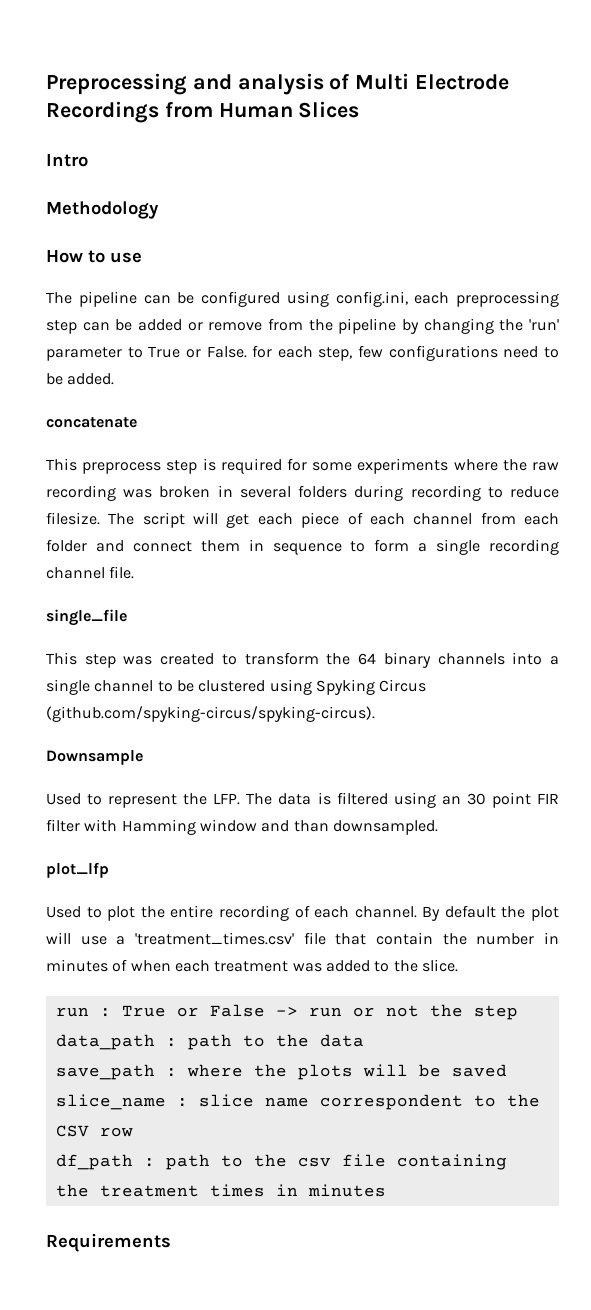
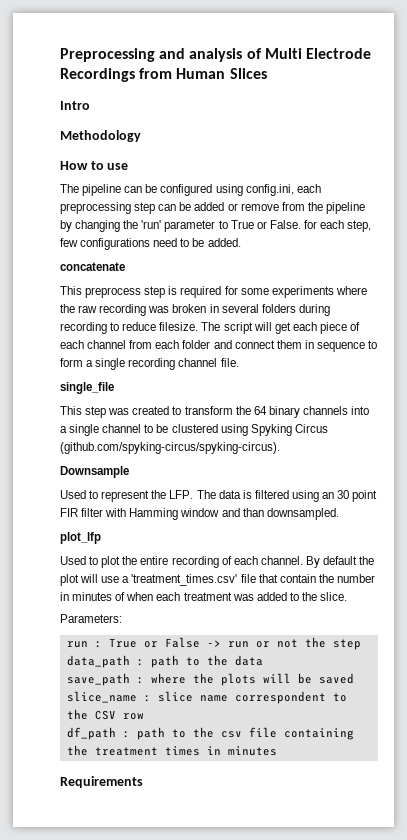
+ Parameters:

